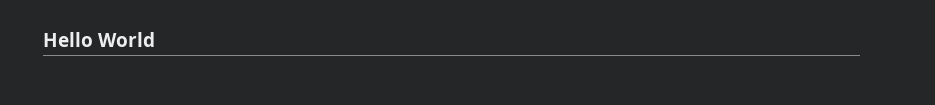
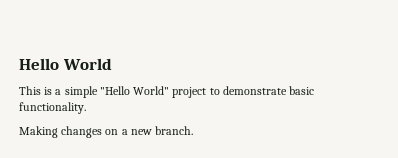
+ This is a simple "Hello World" project to demonstrate basic functionality.
+ Making changes on a new branch.

